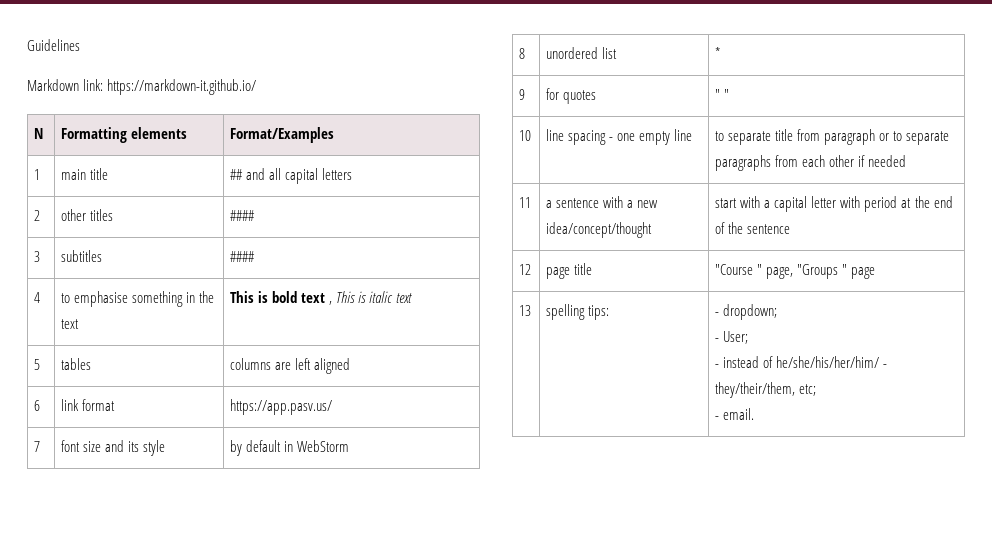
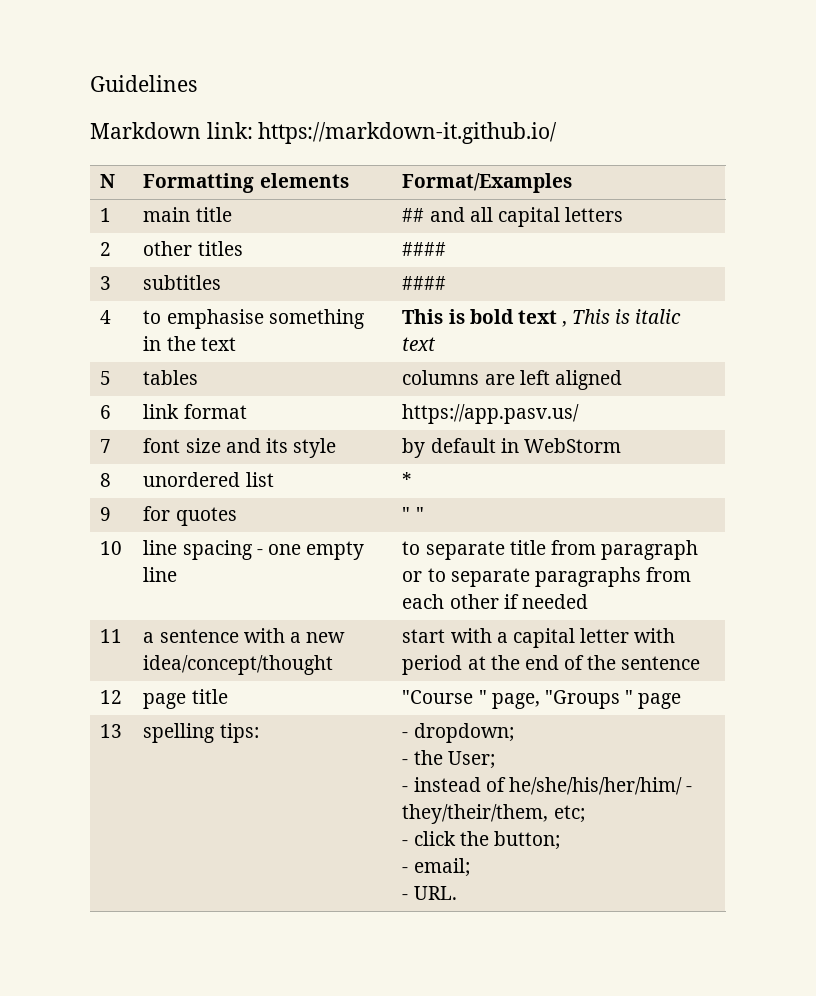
  13 | spelling tips: | - dropdown;
- - User;
+ - the User;
  - instead of he/she/his/her/him/ - they/their/them, etc;
- - email.
+ - click the button;
+ - email;
+ - URL.

